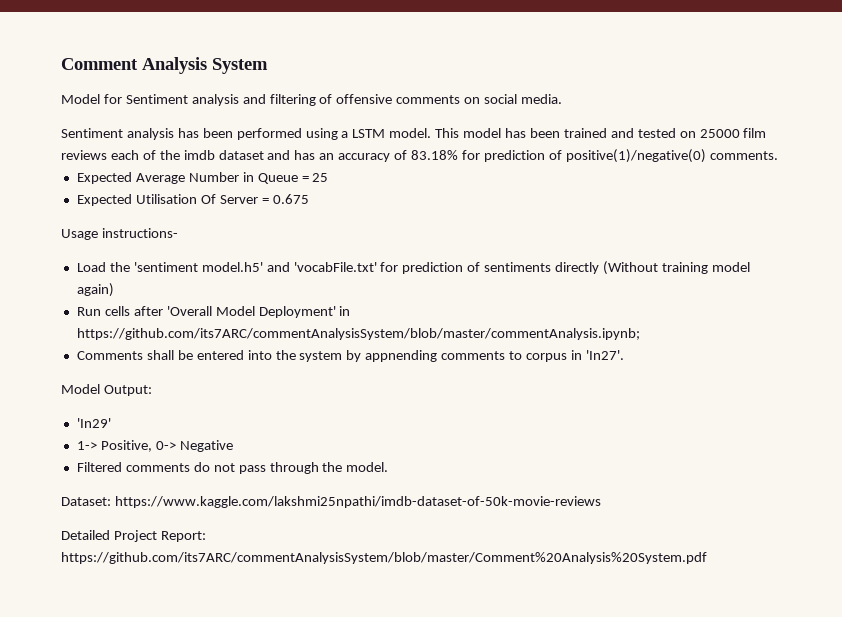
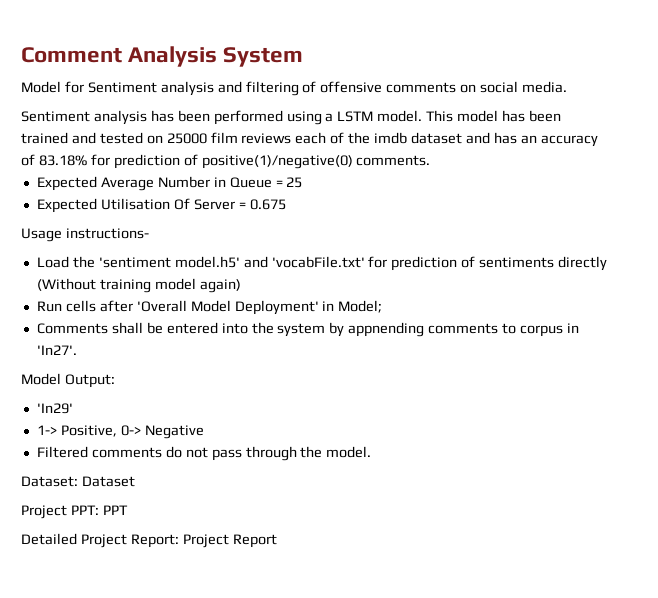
- Run cells after 'Overall Model Deployment' in https://github.com/its7ARC/commentAnalysisSystem/blob/master/commentAnalysis.ipynb;
+ Run cells after 'Overall Model Deployment' in Model;
- Dataset: https://www.kaggle.com/lakshmi25npathi/imdb-dataset-of-50k-movie-reviews
+ Dataset: Dataset
+ Project PPT: PPT
- Detailed Project Report: https://github.com/its7ARC/commentAnalysisSystem/blob/master/Comment%20Analysis%20System.pdf
+ Detailed Project Report: Project Report

